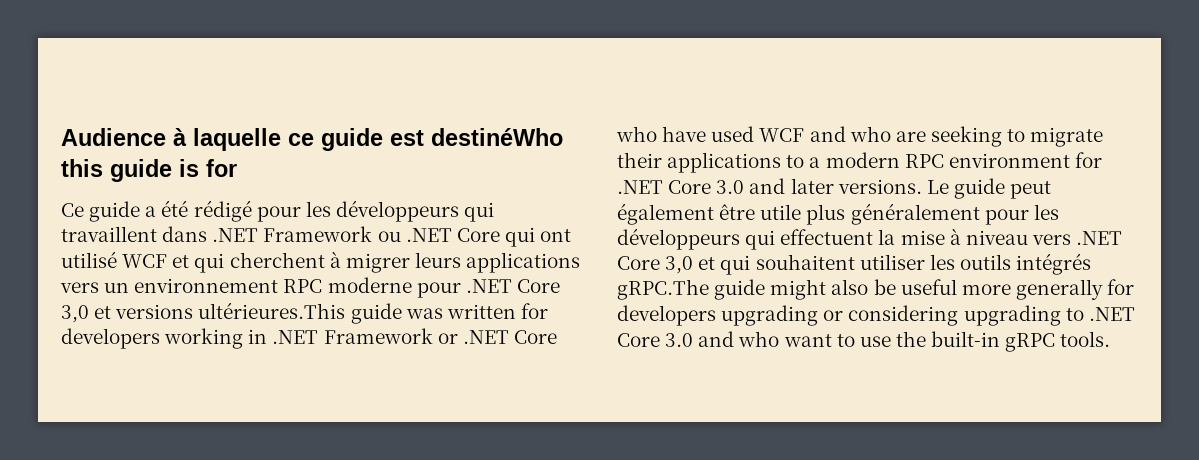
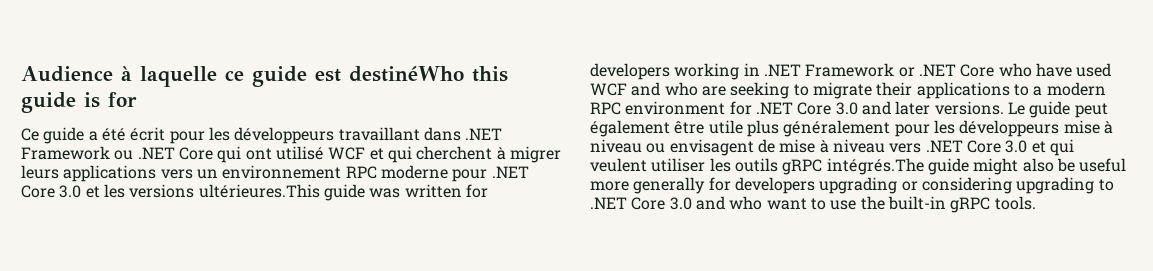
- Ce guide a été rédigé pour les développeurs qui travaillent dans .NET Framework ou .NET Core qui ont utilisé WCF et qui cherchent à migrer leurs applications vers un environnement RPC moderne pour .NET Core 3,0 et versions ultérieures.This guide was written for developers working in .NET Framework or .NET Core who have used WCF and who are seeking to migrate their applications to a modern RPC environment for .NET Core 3.0 and later versions.
+ Ce guide a été écrit pour les développeurs travaillant dans .NET Framework ou .NET Core qui ont utilisé WCF et qui cherchent à migrer leurs applications vers un environnement RPC moderne pour .NET Core 3.0 et les versions ultérieures.This guide was written for developers working in .NET Framework or .NET Core who have used WCF and who are seeking to migrate their applications to a modern RPC environment for .NET Core 3.0 and later versions.
- Le guide peut également être utile plus généralement pour les développeurs qui effectuent la mise à niveau vers .NET Core 3,0 et qui souhaitent utiliser les outils intégrés gRPC.The guide might also be useful more generally for developers upgrading or considering upgrading to .NET Core 3.0 and who want to use the built-in gRPC tools.
+ Le guide peut également être utile plus généralement pour les développeurs mise à niveau ou envisagent de mise à niveau vers .NET Core 3.0 et qui veulent utiliser les outils gRPC intégrés.The guide might also be useful more generally for developers upgrading or considering upgrading to .NET Core 3.0 and who want to use the built-in gRPC tools.

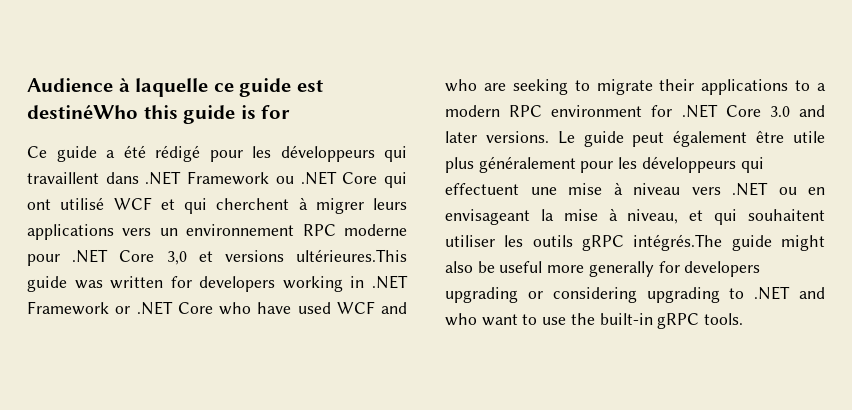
- Ce guide a été écrit pour les développeurs travaillant dans .NET Framework ou .NET Core qui ont utilisé WCF et qui cherchent à migrer leurs applications vers un environnement RPC moderne pour .NET Core 3.0 et les versions ultérieures.This guide was written for developers working in .NET Framework or .NET Core who have used WCF and who are seeking to migrate their applications to a modern RPC environment for .NET Core 3.0 and later versions.
+ Ce guide a été rédigé pour les développeurs qui travaillent dans .NET Framework ou .NET Core qui ont utilisé WCF et qui cherchent à migrer leurs applications vers un environnement RPC moderne pour .NET Core 3,0 et versions ultérieures.This guide was written for developers working in .NET Framework or .NET Core who have used WCF and who are seeking to migrate their applications to a modern RPC environment for .NET Core 3.0 and later versions.
- Le guide peut également être utile plus généralement pour les développeurs mise à niveau ou envisagent de mise à niveau vers .NET Core 3.0 et qui veulent utiliser les outils gRPC intégrés.The guide might also be useful more generally for developers upgrading or considering upgrading to .NET Core 3.0 and who want to use the built-in gRPC tools.
+ Le guide peut également être utile plus généralement pour les développeurs qui effectuent une mise à niveau vers .NET ou en envisageant la mise à niveau, et qui souhaitent utiliser les outils gRPC intégrés.The guide might also be useful more generally for developers upgrading or considering upgrading to .NET and who want to use the built-in gRPC tools.

